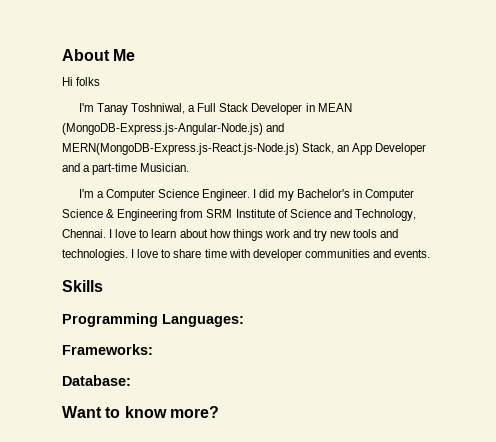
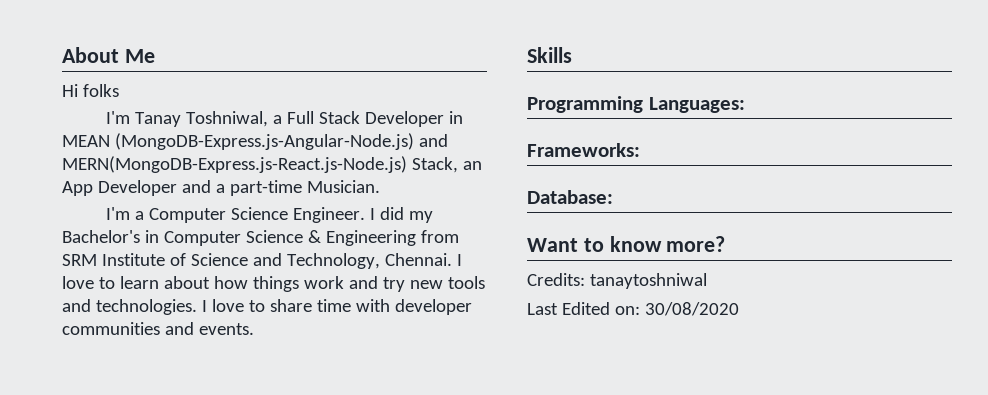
+ Credits: tanaytoshniwal
+ Last Edited on: 30/08/2020

